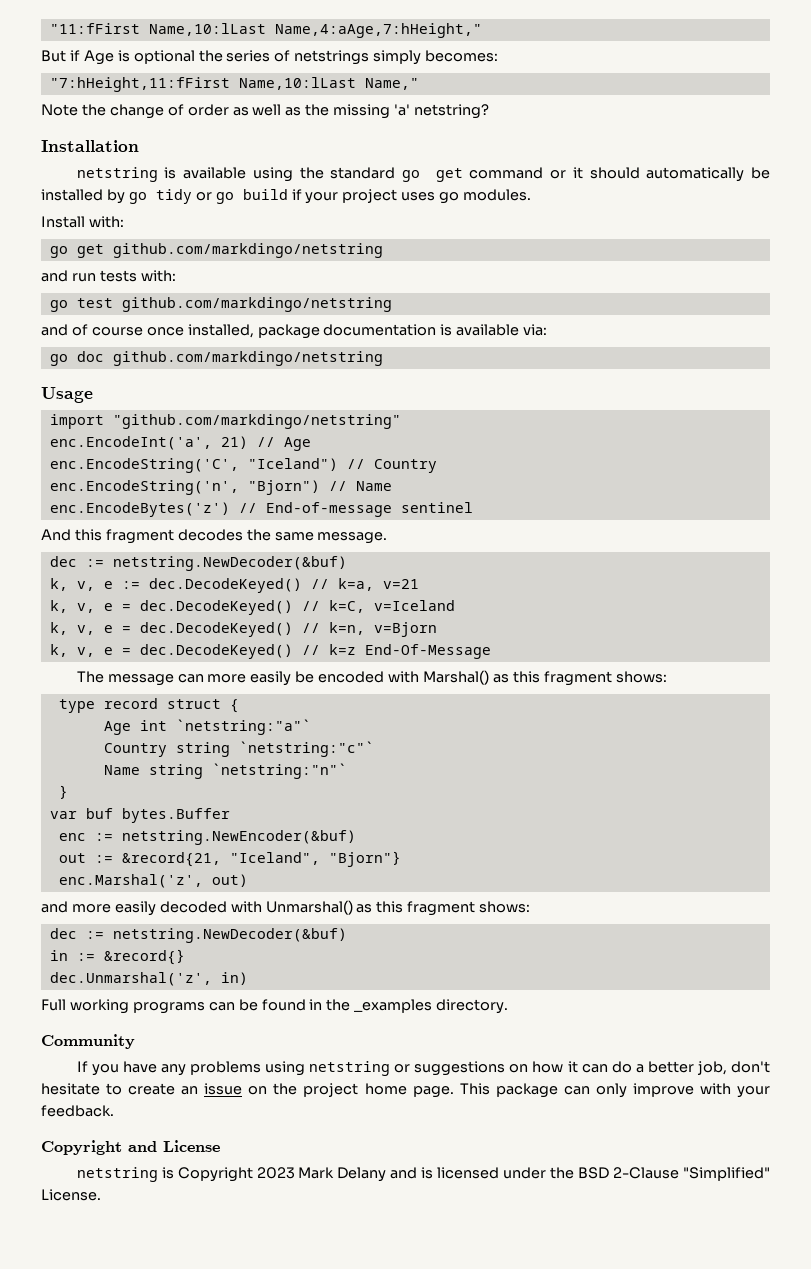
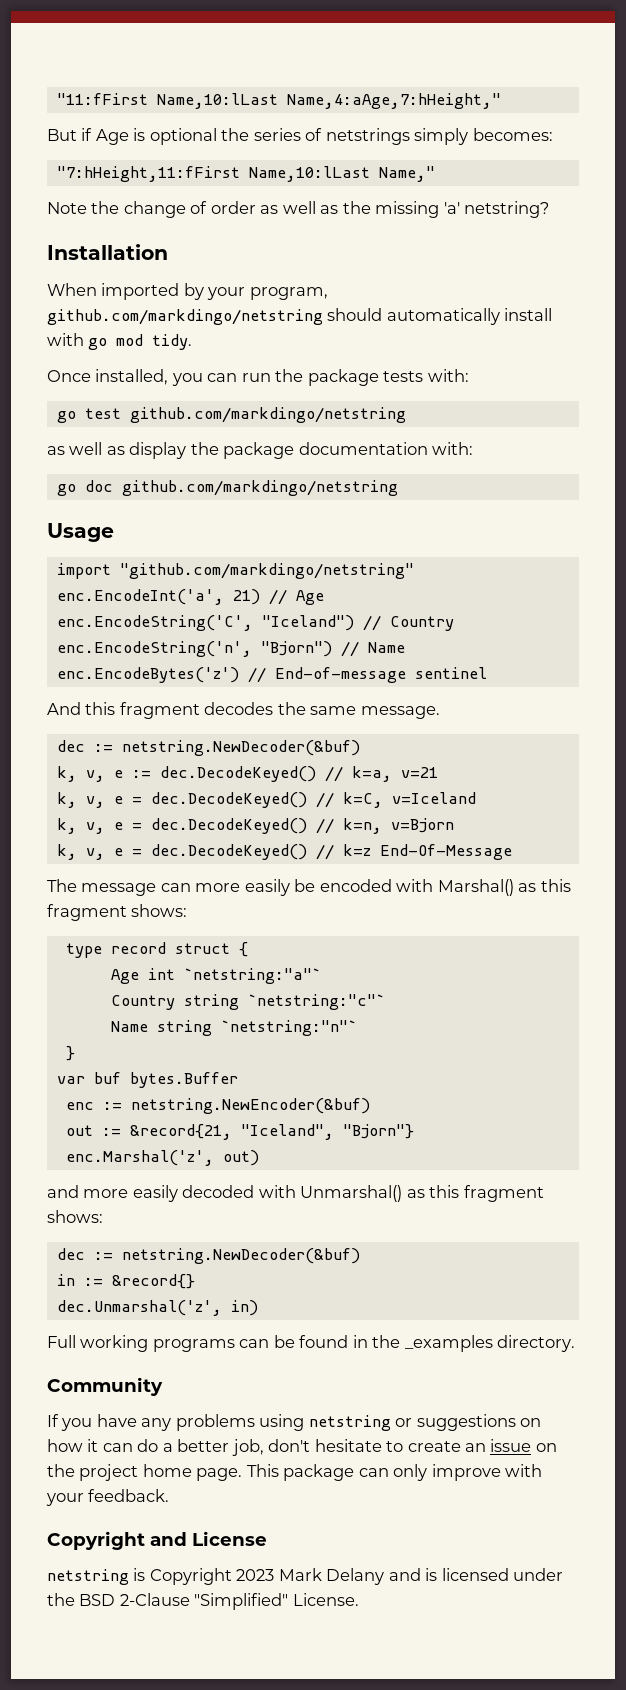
- netstring is available using the standard go get command or it should automatically be installed by go tidy or go build if your project uses go modules.
- Install with:
- go get github.com/markdingo/netstring
- and run tests with:
+ When imported by your program, github.com/markdingo/netstring should automatically install with go mod tidy.
+ Once installed, you can run the package tests with:
- and of course once installed, package documentation is available via:
+ as well as display the package documentation with:

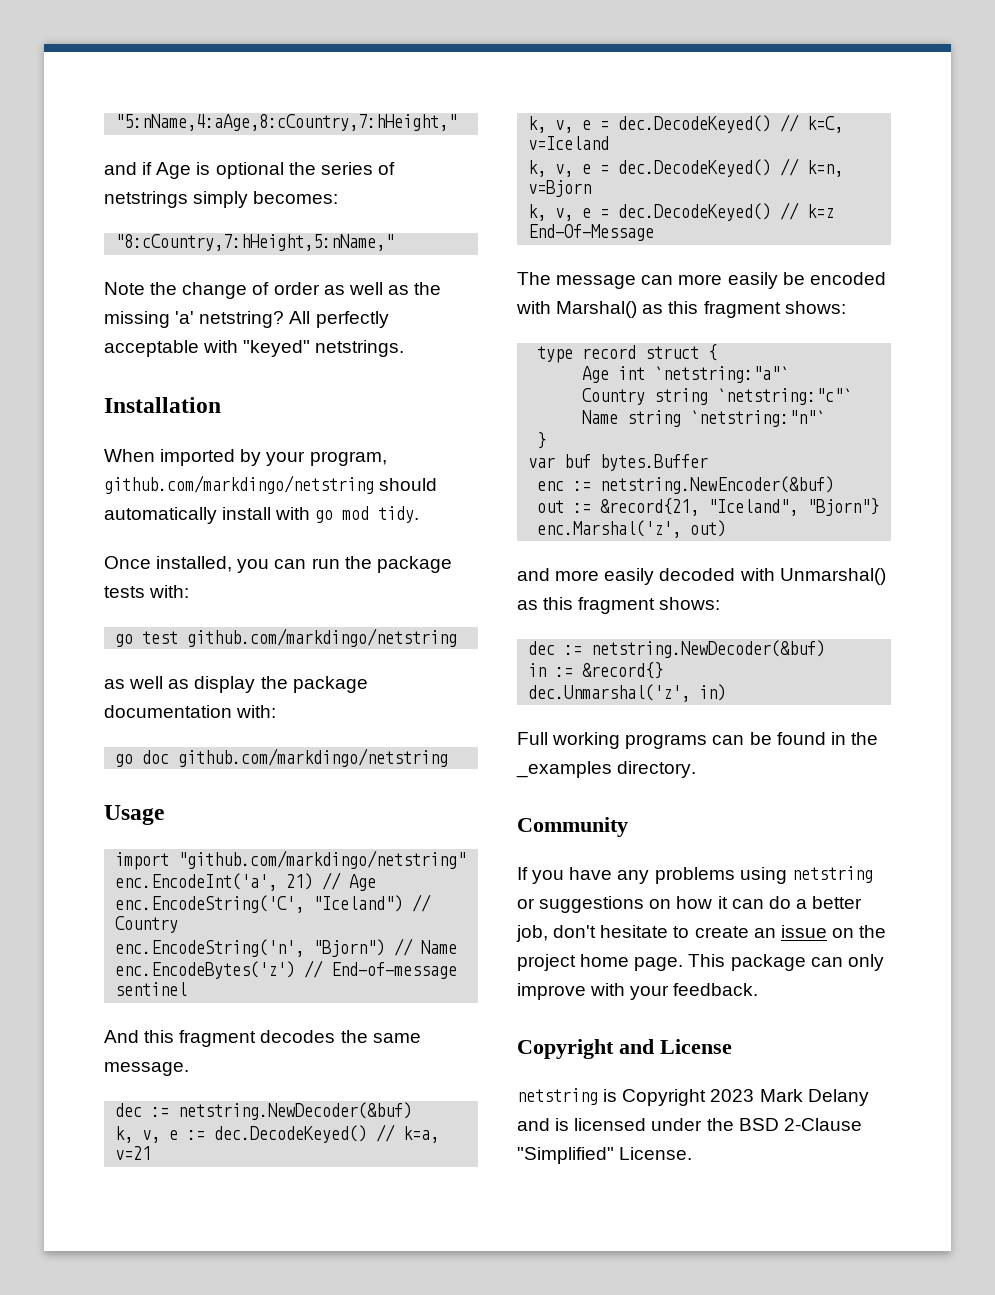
- "11:fFirst Name,10:lLast Name,4:aAge,7:hHeight,"
- But if Age is optional the series of netstrings simply becomes:
+ "5:nName,4:aAge,8:cCountry,7:hHeight,"
+ and if Age is optional the series of netstrings simply becomes:
- "7:hHeight,11:fFirst Name,10:lLast Name,"
+ "8:cCountry,7:hHeight,5:nName,"
+ All perfectly acceptable with "keyed" netstrings.

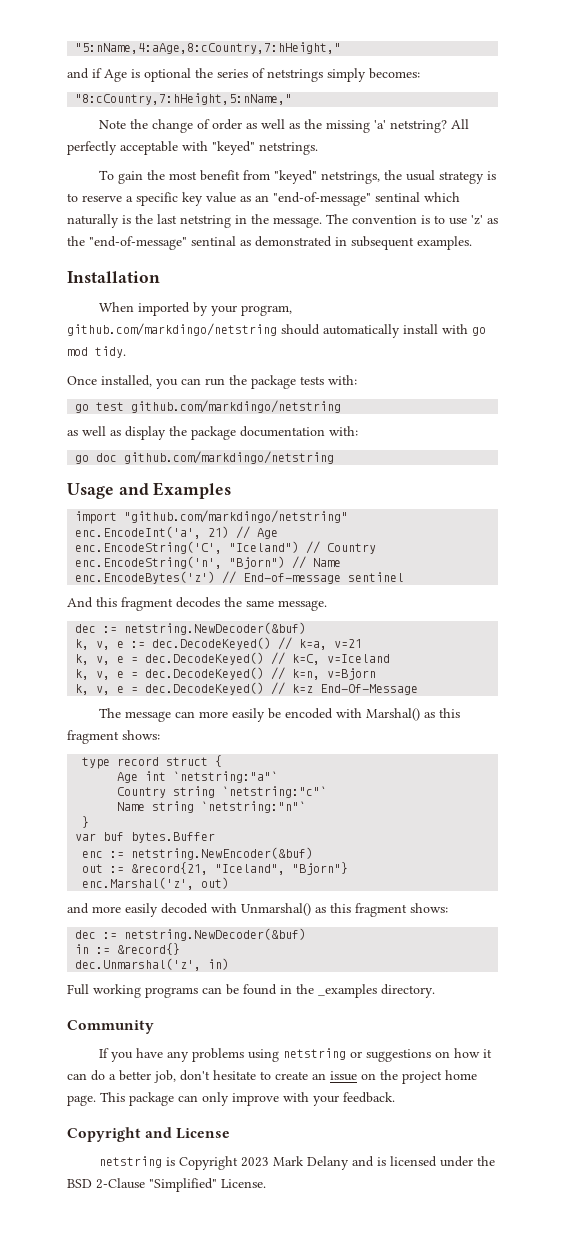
+ To gain the most benefit from "keyed" netstrings, the usual strategy is to reserve a specific key value as an "end-of-message" sentinal which naturally is the last netstring in the message. The convention is to use 'z' as the "end-of-message" sentinal as demonstrated in subsequent examples.
- Usage
+ Usage and Examples

